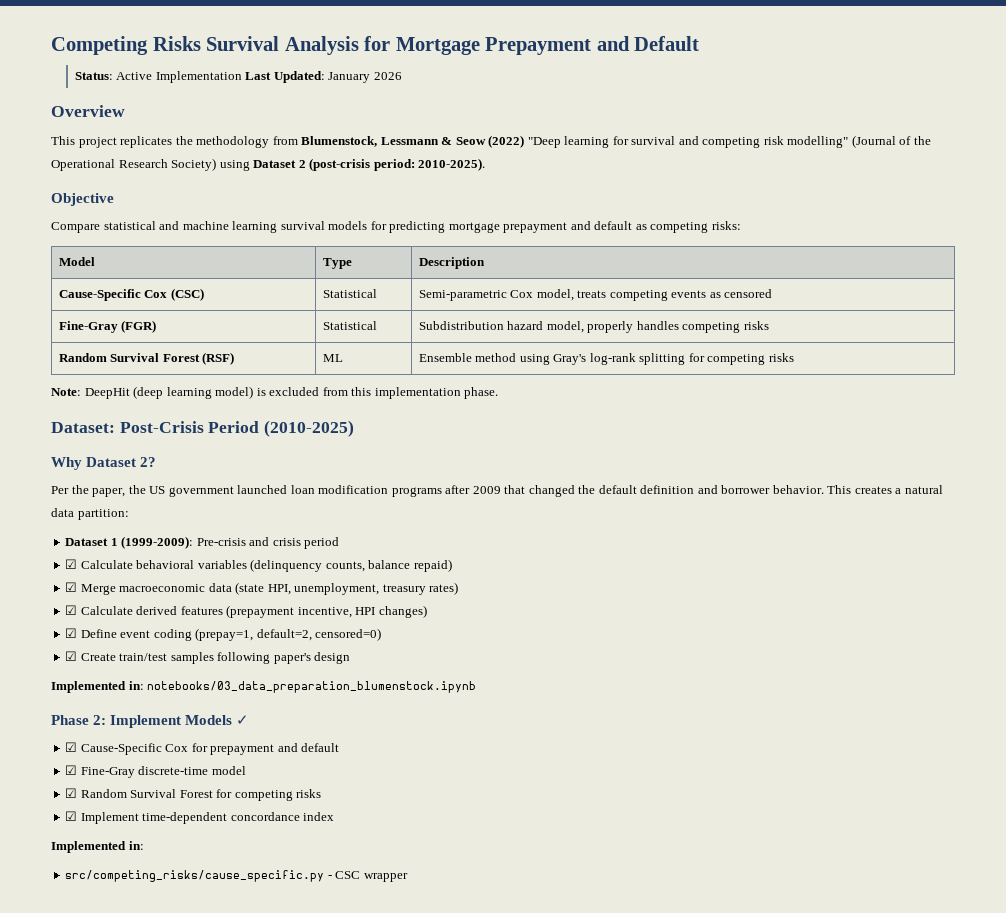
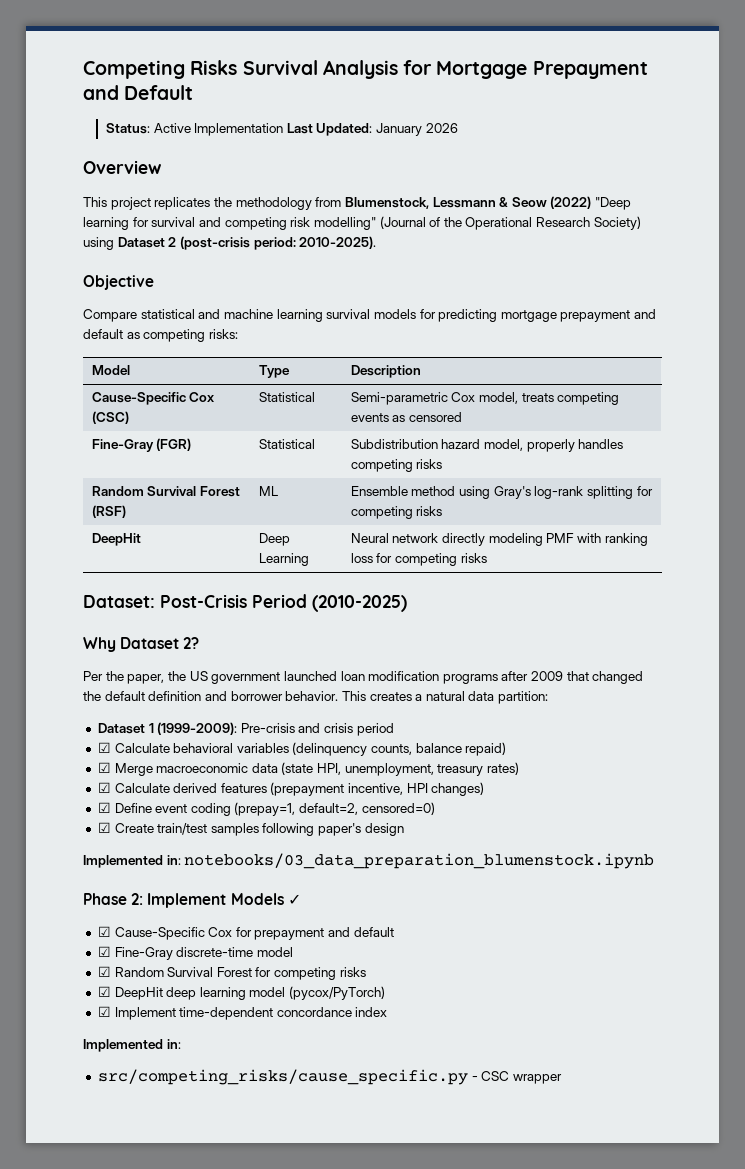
- Note: DeepHit (deep learning model) is excluded from this implementation phase.
+ DeepHit | Deep Learning | Neural network directly modeling PMF with ranking loss for competing risks
+ ☑ DeepHit deep learning model (pycox/PyTorch)

